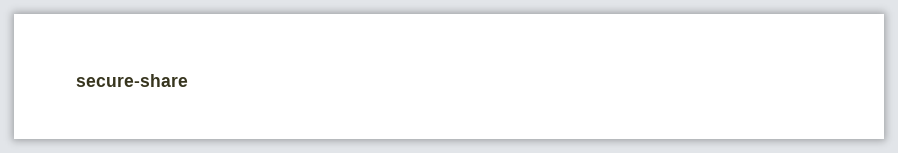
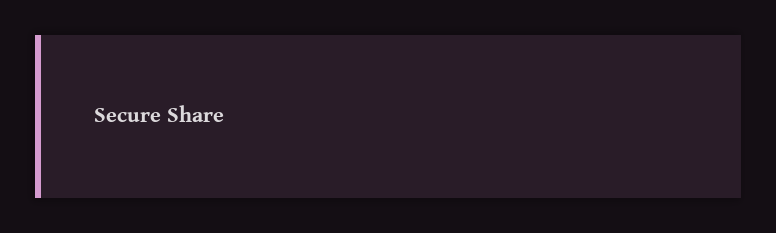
- secure-share
+ Secure Share

